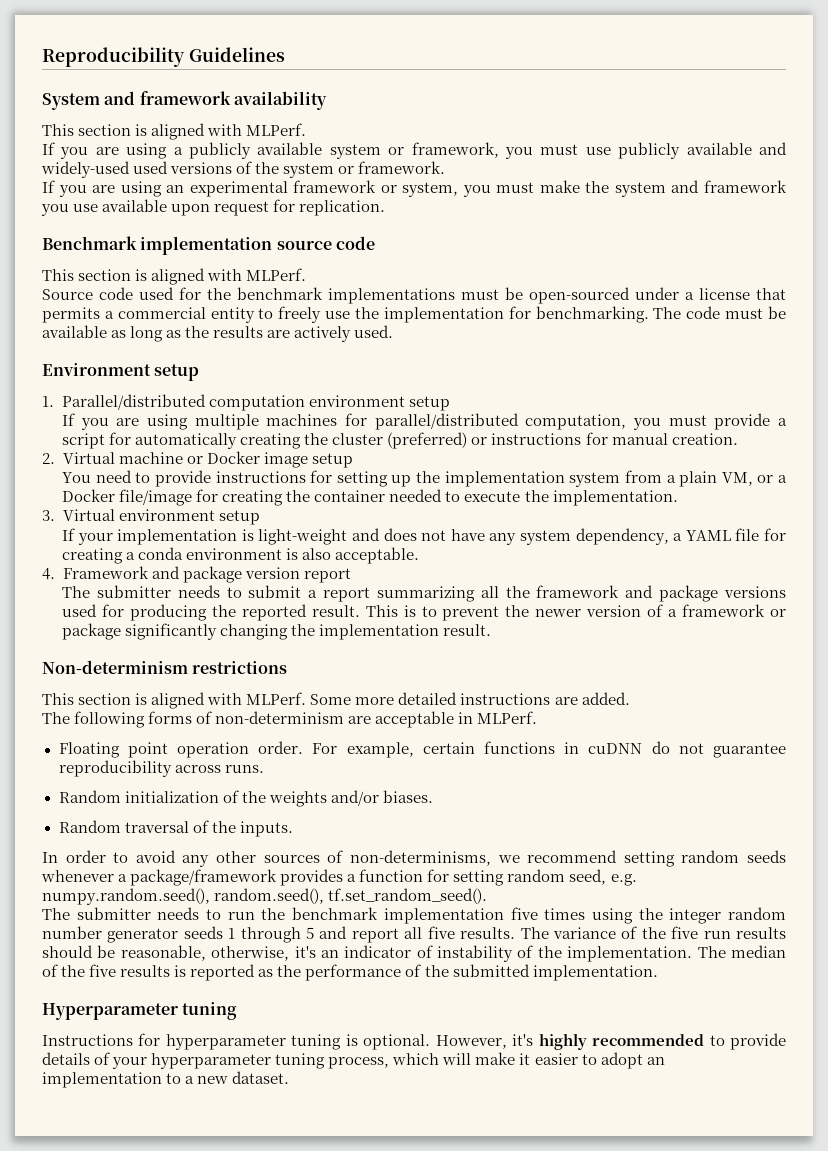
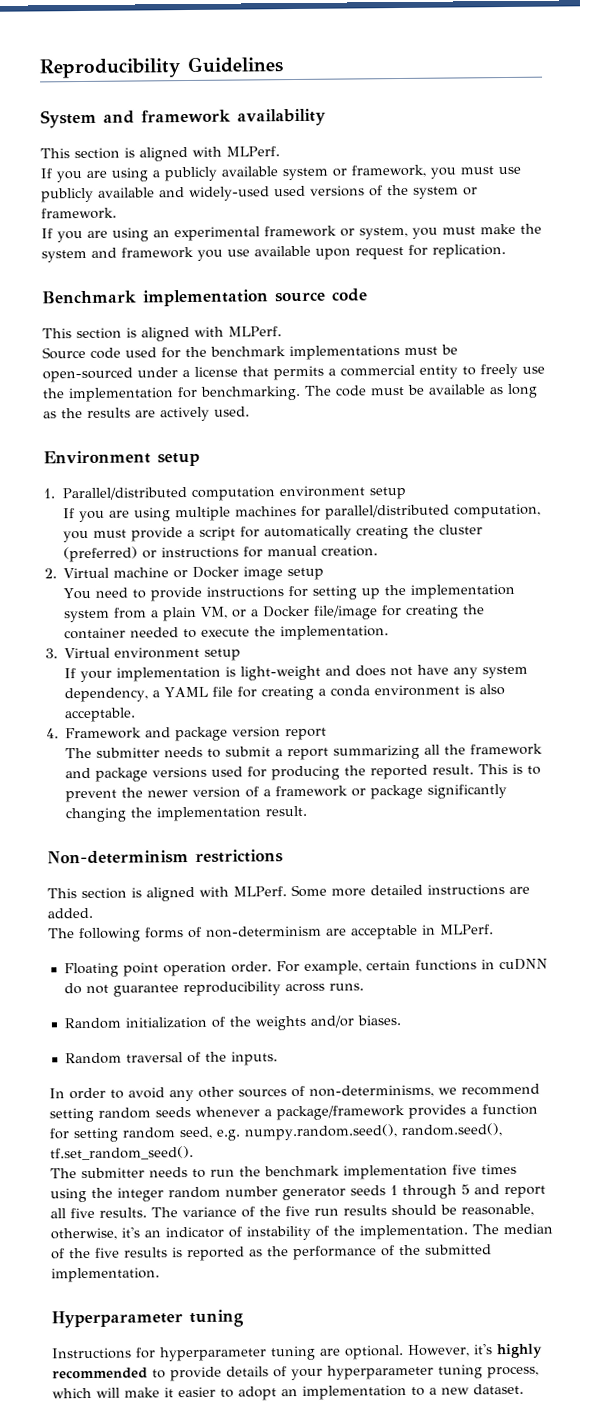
- Instructions for hyperparameter tuning is optional.
+ Instructions for hyperparameter tuning are optional.

